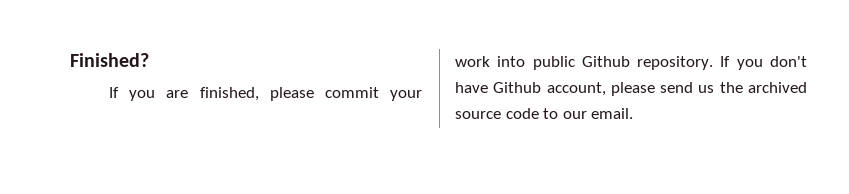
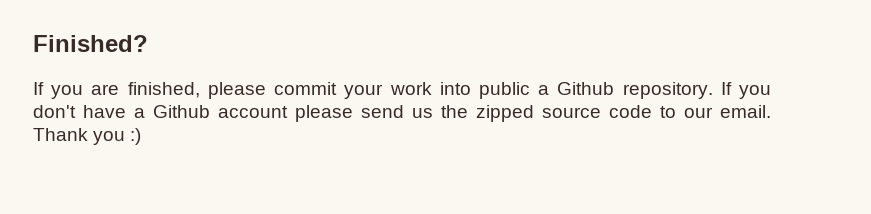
- If you are finished, please commit your work into public Github repository.
+ If you are finished, please commit your work into public a Github repository.
- If you don't have Github account, please send us the archived source code to our email.
+ If you don't have a Github account please send us the zipped source code to our email.
+ Thank you :)

